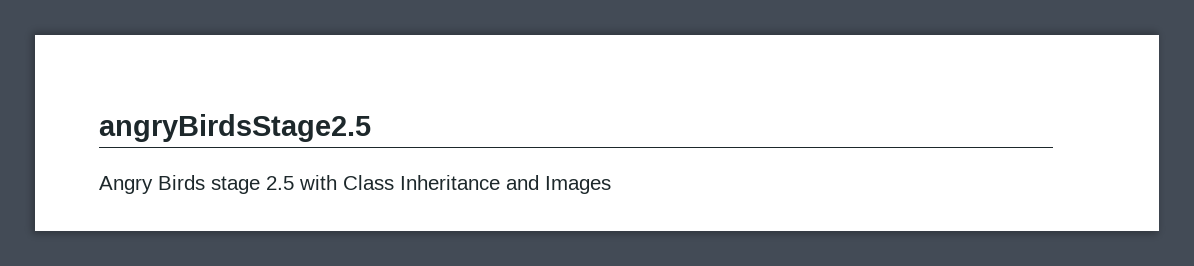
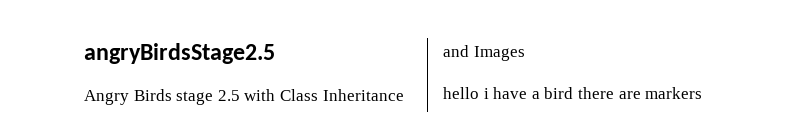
+ hello i have a bird there are markers

